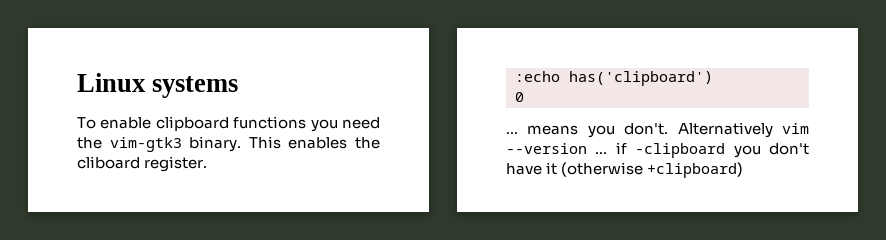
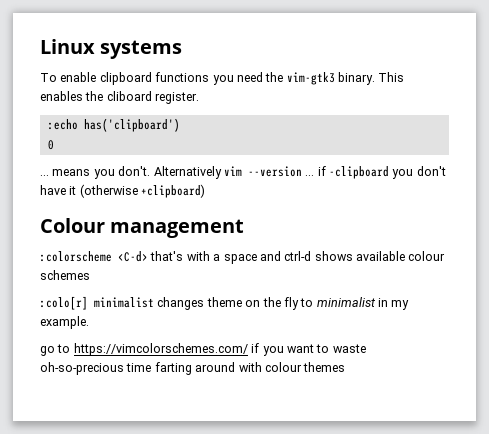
+ Colour management
+ :colorscheme <C-d> that's with a space and ctrl-d shows available colour schemes
+ :colo[r] minimalist changes theme on the fly to minimalist in my example.
+ go to https://vimcolorschemes.com/ if you want to waste oh-so-precious time farting around with colour themes

